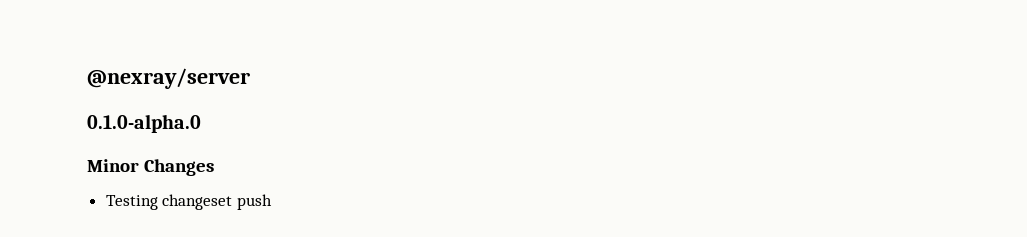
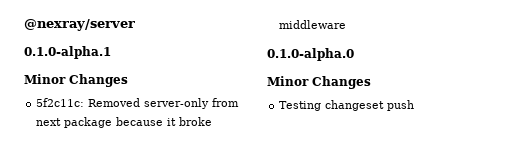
+ 0.1.0-alpha.1
+ Minor Changes
+ 5f2c11c: Removed server-only from next package because it broke middleware

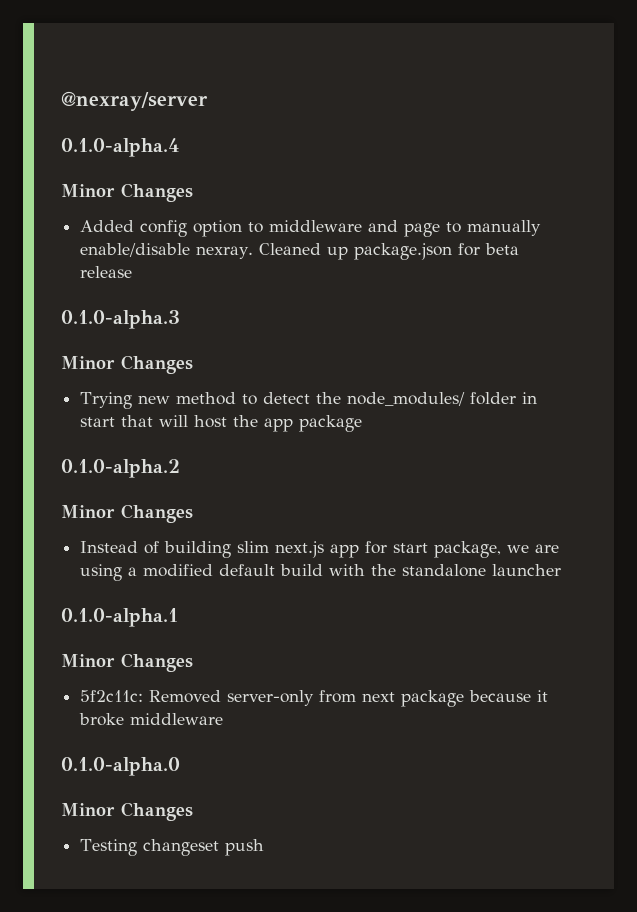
+ 0.1.0-alpha.4
+ Minor Changes
+ Added config option to middleware and page to manually enable/disable nexray. Cleaned up package.json for beta release
+ 0.1.0-alpha.3
+ Minor Changes
+ Trying new method to detect the node_modules/ folder in start that will host the app package
+ 0.1.0-alpha.2
+ Minor Changes
+ Instead of building slim next.js app for start package, we are using a modified default build with the standalone launcher

